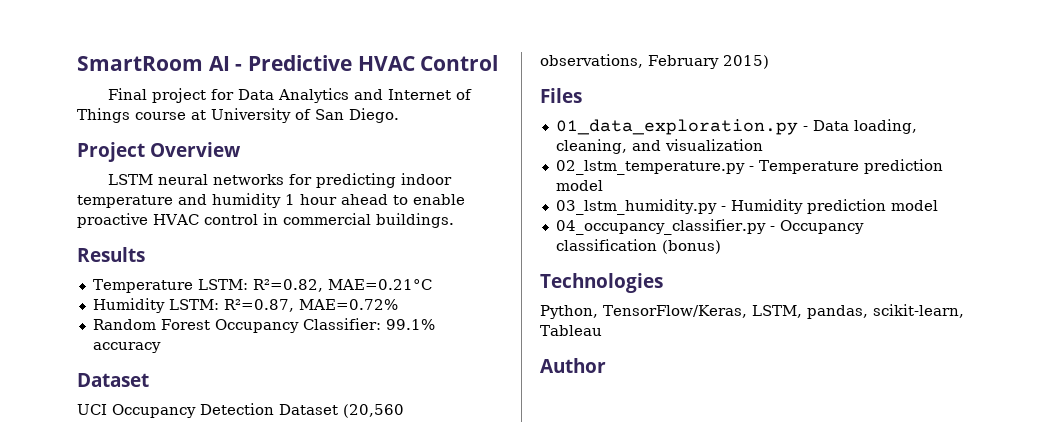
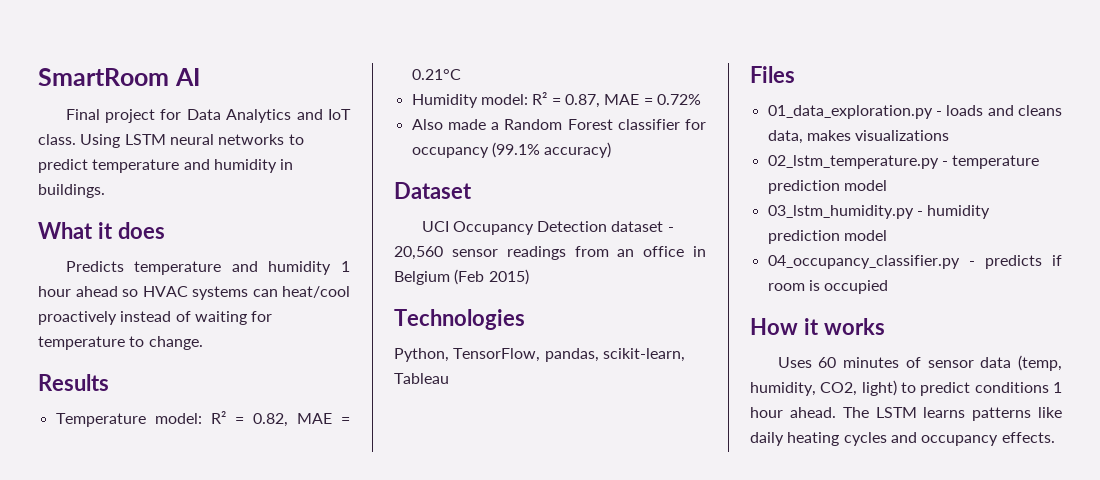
- SmartRoom AI - Predictive HVAC Control
+ SmartRoom AI
- Final project for Data Analytics and Internet of Things course at University of San Diego.
- Project Overview
- LSTM neural networks for predicting indoor temperature and humidity 1 hour ahead to enable proactive HVAC control in commercial buildings.
+ Final project for Data Analytics and IoT class. Using LSTM neural networks to predict temperature and humidity in buildings.
+ What it does
+ Predicts temperature and humidity 1 hour ahead so HVAC systems can heat/cool proactively instead of waiting for temperature to change.
  Results
- Temperature LSTM: R²=0.82, MAE=0.21°C
- Humidity LSTM: R²=0.87, MAE=0.72%
- Random Forest Occupancy Classifier: 99.1% accuracy
+ Temperature model: R² = 0.82, MAE = 0.21°C
+ Humidity model: R² = 0.87, MAE = 0.72%
+ Also made a Random Forest classifier for occupancy (99.1% accuracy)
  Dataset
- UCI Occupancy Detection Dataset (20,560 observations, February 2015)
+ UCI Occupancy Detection dataset - 20,560 sensor readings from an office in Belgium (Feb 2015)
+ Technologies
+ Python, TensorFlow, pandas, scikit-learn, Tableau
  Files
- 01_data_exploration.py - Data loading, cleaning, and visualization
+ 01_data_exploration.py - loads and cleans data, makes visualizations
- 02_lstm_temperature.py - Temperature prediction model
+ 02_lstm_temperature.py - temperature prediction model
- 03_lstm_humidity.py - Humidity prediction model
+ 03_lstm_humidity.py - humidity prediction model
- 04_occupancy_classifier.py - Occupancy classification (bonus)
- Technologies
- Python, TensorFlow/Keras, LSTM, pandas, scikit-learn, Tableau
- Author
+ 04_occupancy_classifier.py - predicts if room is occupied
+ How it works
+ Uses 60 minutes of sensor data (temp, humidity, CO2, light) to predict conditions 1 hour ahead. The LSTM learns patterns like daily heating cycles and occupancy effects.

